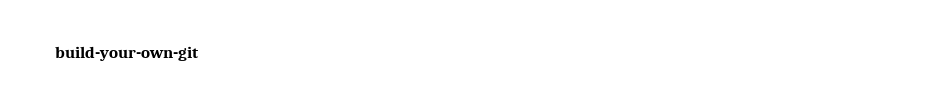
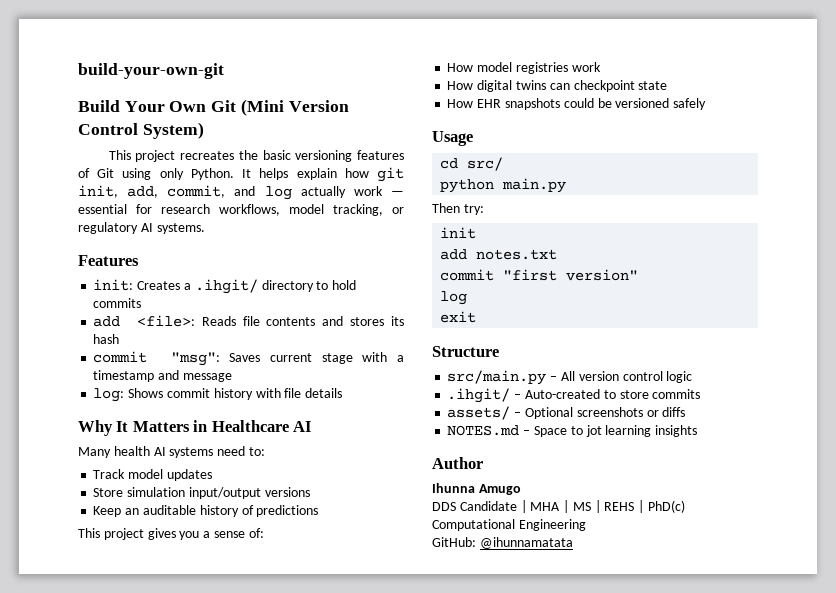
+ Build Your Own Git (Mini Version Control System)
+ This project recreates the basic versioning features of Git using only Python. It helps explain how git init, add, commit, and log actually work — essential for research workflows, model tracking, or regulatory AI systems.
+ Features
+ init: Creates a .ihgit/ directory to hold commits
+ add <file>: Reads file contents and stores its hash
+ commit "msg": Saves current stage with a timestamp and message
+ log: Shows commit history with file details
+ Why It Matters in Healthcare AI
+ Many health AI systems need to:
+ Track model updates
+ Store simulation input/output versions
+ Keep an auditable history of predictions
+ This project gives you a sense of:
+ How model registries work
+ How digital twins can checkpoint state
+ How EHR snapshots could be versioned safely
+ Usage
+ cd src/
+ python main.py
+ Then try:
+ init
+ add notes.txt
+ commit "first version"
+ log
+ exit
+ Structure
+ src/main.py – All version control logic
+ .ihgit/ – Auto-created to store commits
+ assets/ – Optional screenshots or diffs
+ NOTES.md – Space to jot learning insights
+ Author
+ Ihunna Amugo
+ DDS Candidate | MHA | MS | REHS | PhD(c) Computational Engineering
+ GitHub: @ihunnamatata

